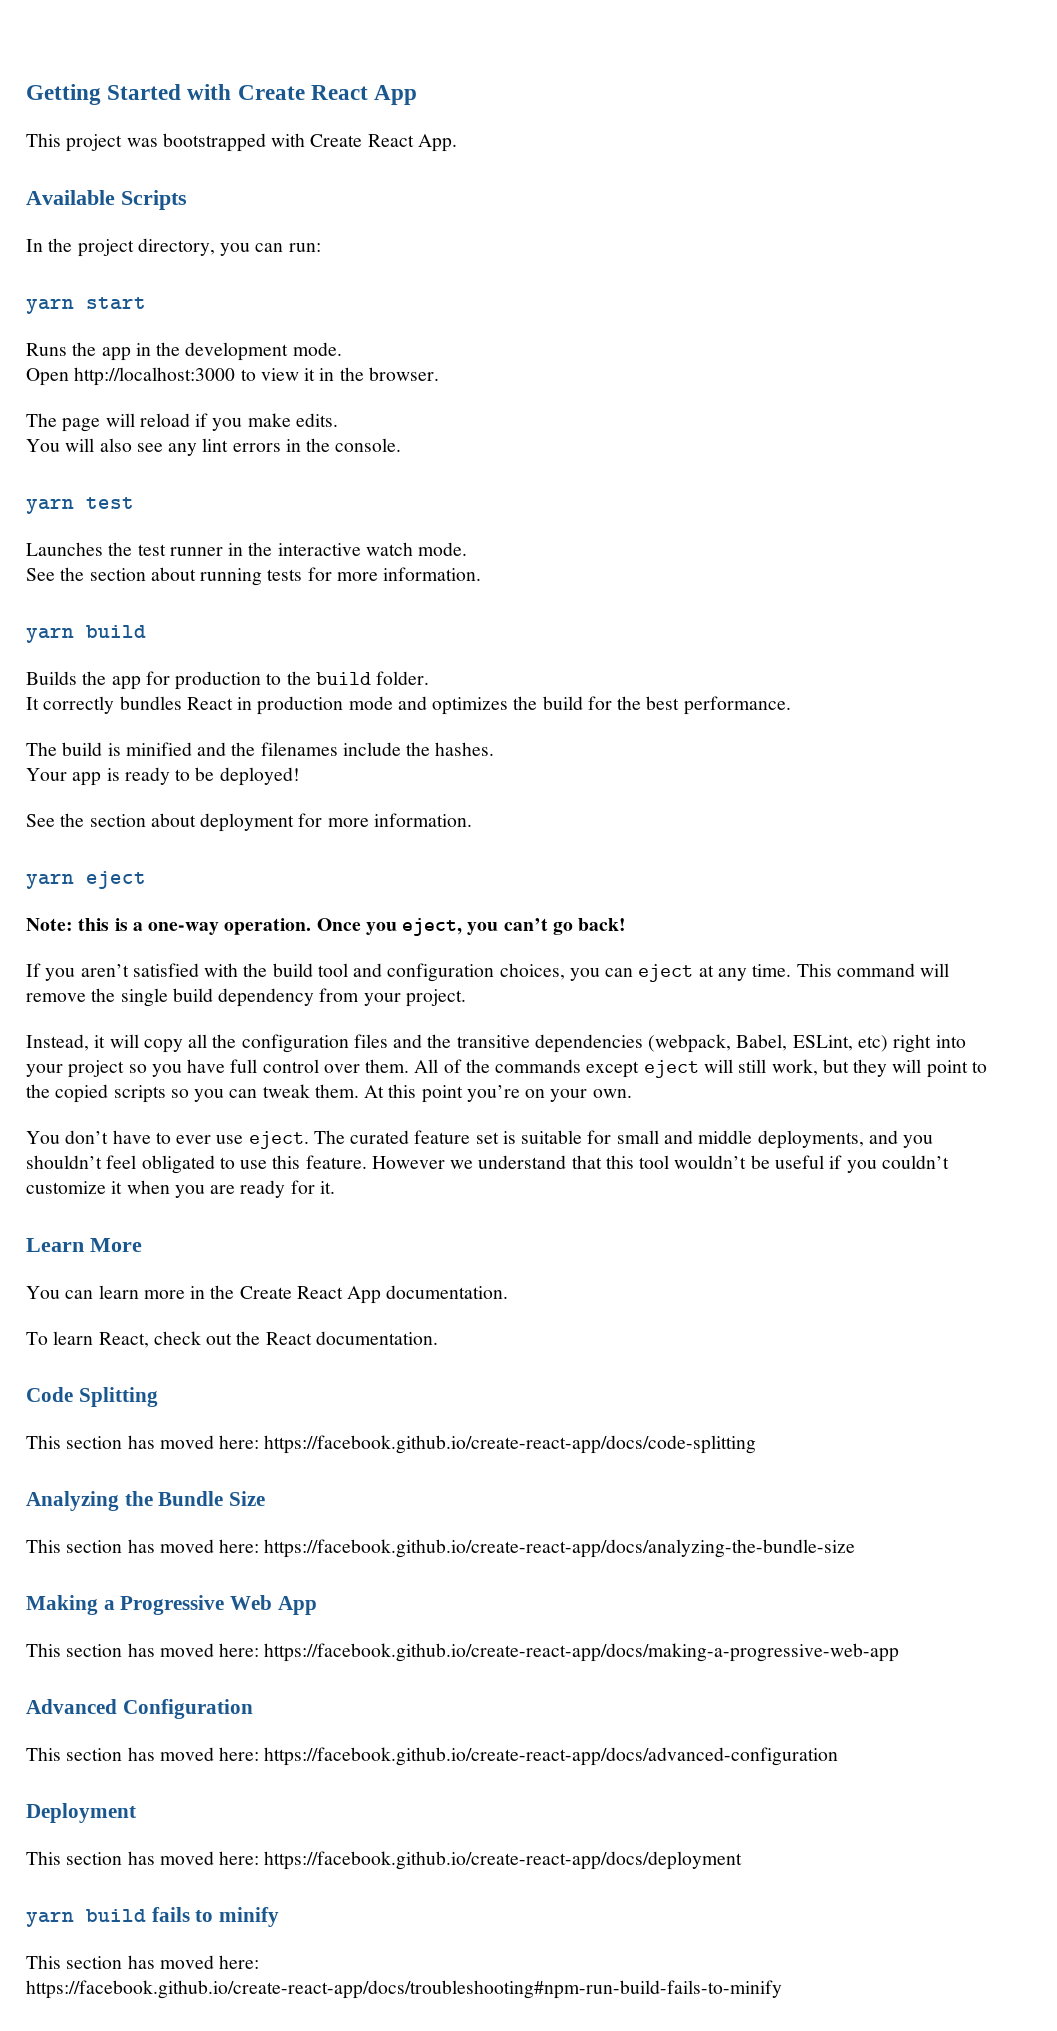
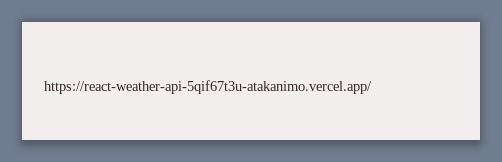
- Getting Started with Create React App
- This project was bootstrapped with Create React App.
- Available Scripts
- In the project directory, you can run:
- yarn start
- Runs the app in the development mode.
- Open http://localhost:3000 to view it in the browser.
- The page will reload if you make edits.
- You will also see any lint errors in the console.
- yarn test
- Launches the test runner in the interactive watch mode.
- See the section about running tests for more information.
- yarn build
- Builds the app for production to the build folder.
- It correctly bundles React in production mode and optimizes the build for the best performance.
- The build is minified and the filenames include the hashes.
- Your app is ready to be deployed!
- See the section about deployment for more information.
- yarn eject
- Note: this is a one-way operation. Once you eject, you can’t go back!
- If you aren’t satisfied with the build tool and configuration choices, you can eject at any time. This command will remove the single build dependency from your project.
- Instead, it will copy all the configuration files and the transitive dependencies (webpack, Babel, ESLint, etc) right into your project so you have full control over them. All of the commands except eject will still work, but they will point to the copied scripts so you can tweak them. At this point you’re on your own.
- You don’t have to ever use eject. The curated feature set is suitable for small and middle deployments, and you shouldn’t feel obligated to use this feature. However we understand that this tool wouldn’t be useful if you couldn’t customize it when you are ready for it.
- Learn More
- You can learn more in the Create React App documentation.
- To learn React, check out the React documentation.
- Code Splitting
- This section has moved here: https://facebook.github.io/create-react-app/docs/code-splitting
- Analyzing the Bundle Size
- This section has moved here: https://facebook.github.io/create-react-app/docs/analyzing-the-bundle-size
- Making a Progressive Web App
- This section has moved here: https://facebook.github.io/create-react-app/docs/making-a-progressive-web-app
- Advanced Configuration
- This section has moved here: https://facebook.github.io/create-react-app/docs/advanced-configuration
- Deployment
- This section has moved here: https://facebook.github.io/create-react-app/docs/deployment
- yarn build fails to minify
- This section has moved here: https://facebook.github.io/create-react-app/docs/troubleshooting#npm-run-build-fails-to-minify
+ https://react-weather-api-5qif67t3u-atakanimo.vercel.app/

